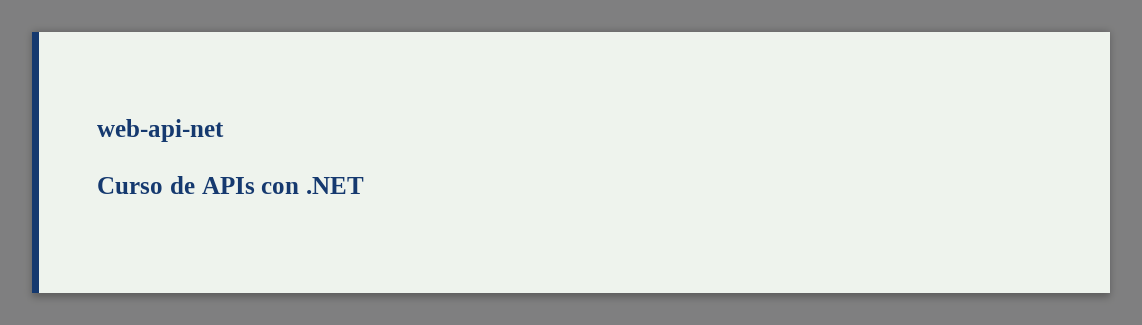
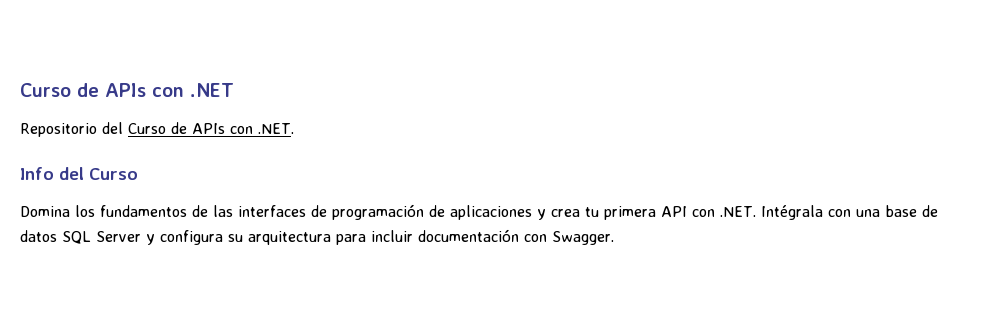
- web-api-net
+ Repositorio del Curso de APIs con .NET.
+ Info del Curso
+ Domina los fundamentos de las interfaces de programación de aplicaciones y crea tu primera API con .NET. Intégrala con una base de datos SQL Server y configura su arquitectura para incluir documentación con Swagger.

